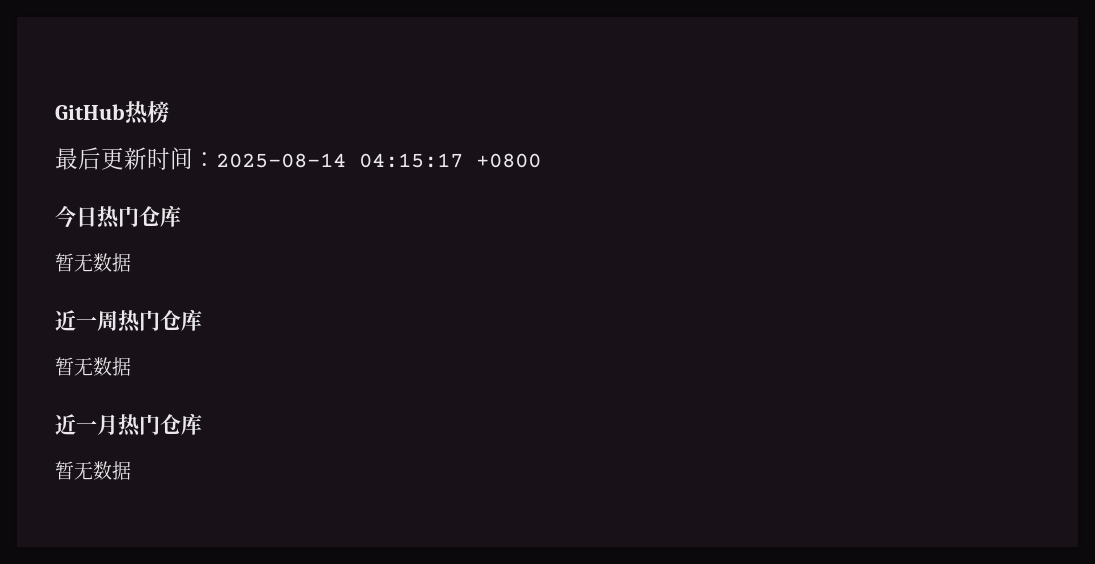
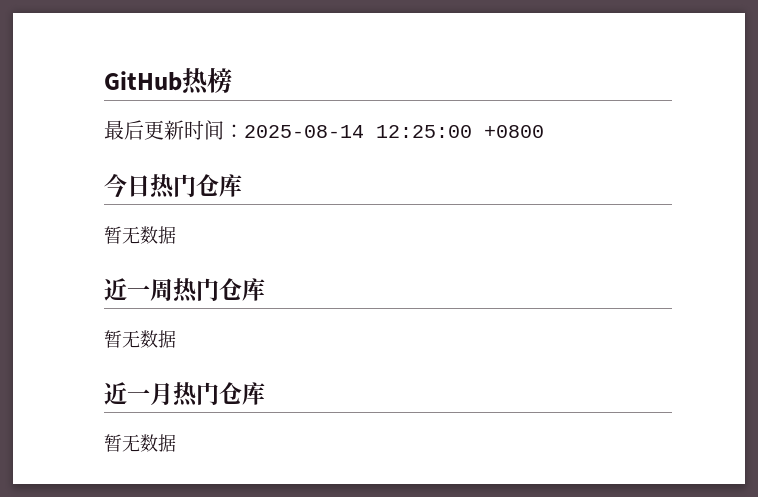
- 最后更新时间：2025-08-14 04:15:17 +0800
+ 最后更新时间：2025-08-14 12:25:00 +0800

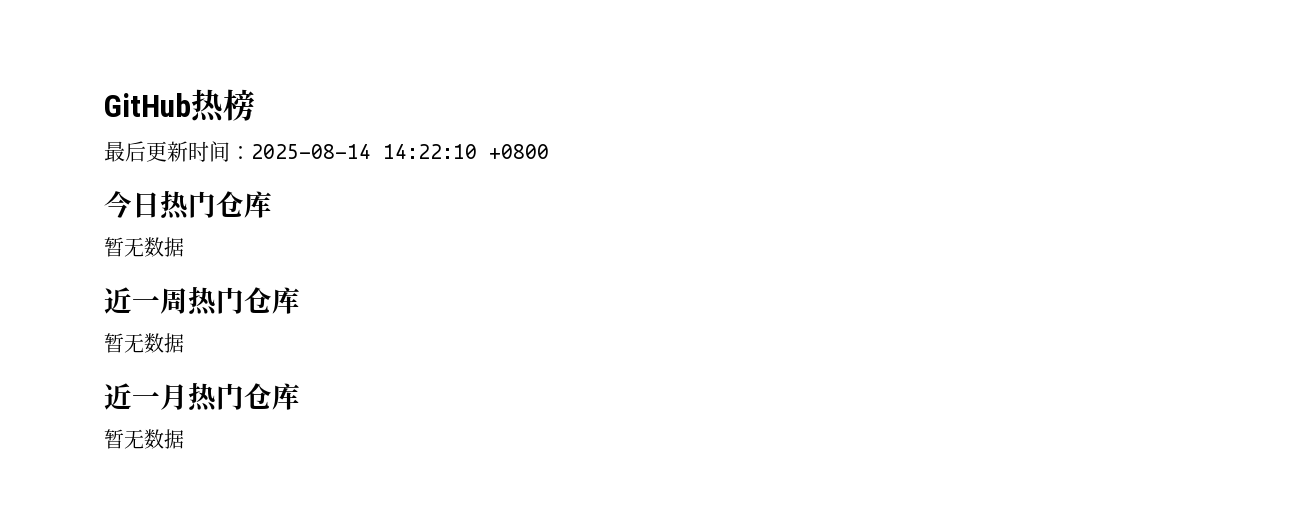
- 最后更新时间：2025-08-14 12:25:00 +0800
+ 最后更新时间：2025-08-14 14:22:10 +0800

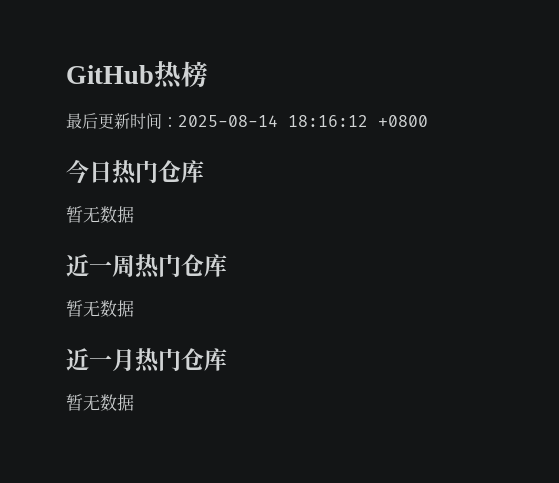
- 最后更新时间：2025-08-14 14:22:10 +0800
+ 最后更新时间：2025-08-14 18:16:12 +0800

